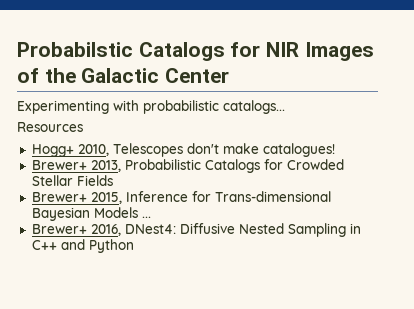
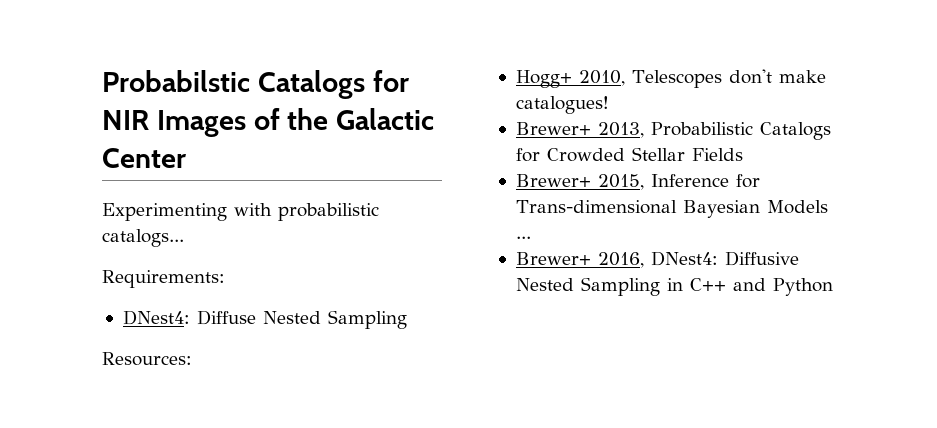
- Resources
+ Requirements:
+ DNest4: Diffuse Nested Sampling
+ Resources:

